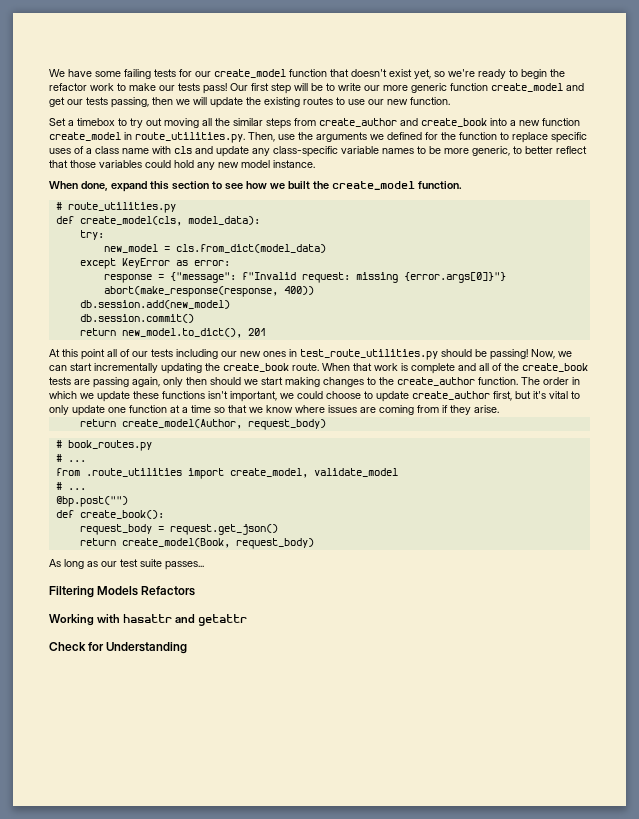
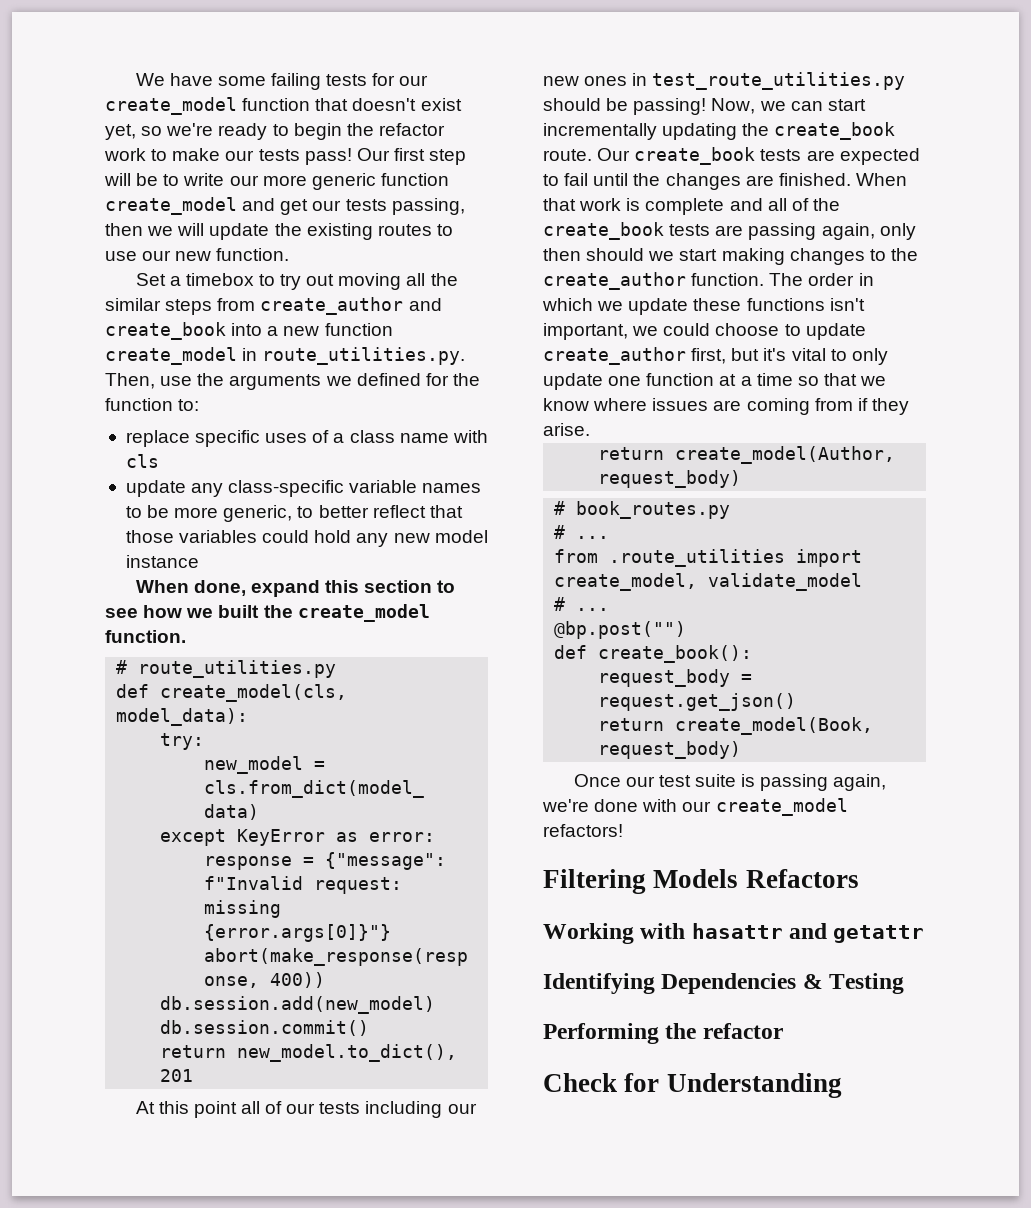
- Set a timebox to try out moving all the similar steps from create_author and create_book into a new function create_model in route_utilities.py. Then, use the arguments we defined for the function to replace specific uses of a class name with cls and update any class-specific variable names to be more generic, to better reflect that those variables could hold any new model instance.
+ Set a timebox to try out moving all the similar steps from create_author and create_book into a new function create_model in route_utilities.py. Then, use the arguments we defined for the function to:
+ replace specific uses of a class name with cls
+ update any class-specific variable names to be more generic, to better reflect that those variables could hold any new model instance
+ Our create_book tests are expected to fail until the changes are finished.
- As long as our test suite passes...
+ Once our test suite is passing again, we're done with our create_model refactors!
+ Identifying Dependencies & Testing
+ Performing the refactor

